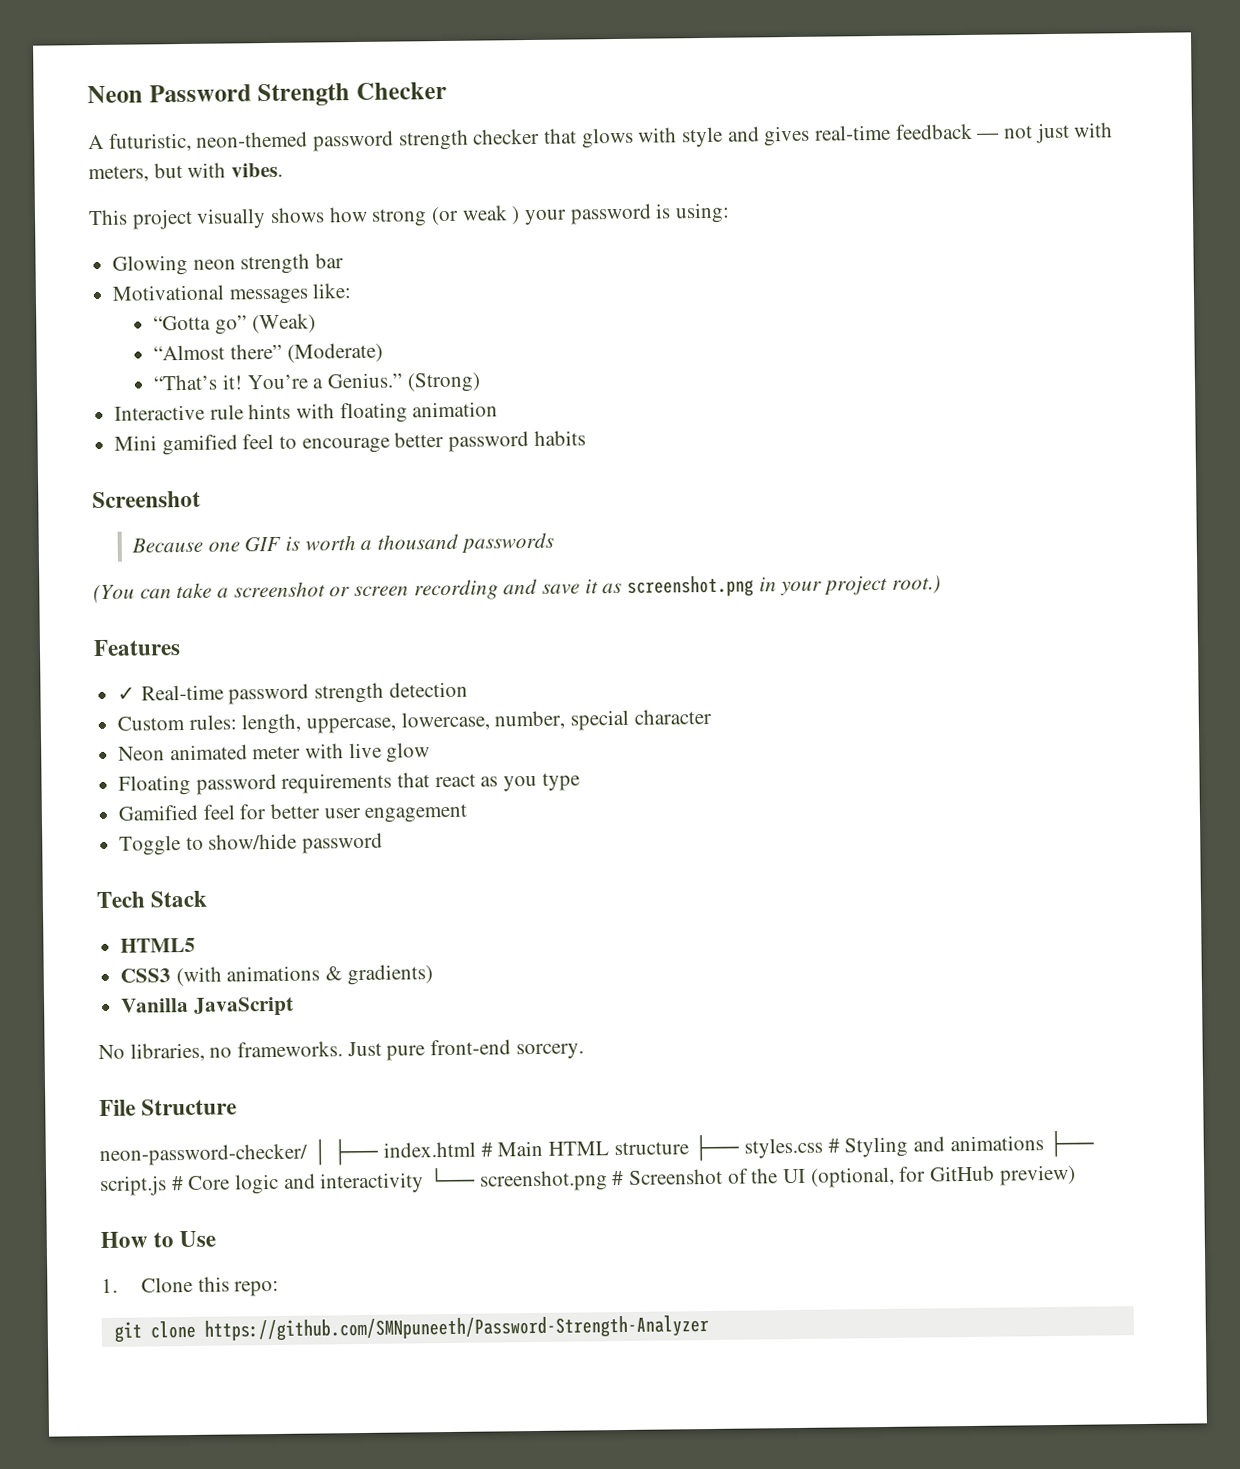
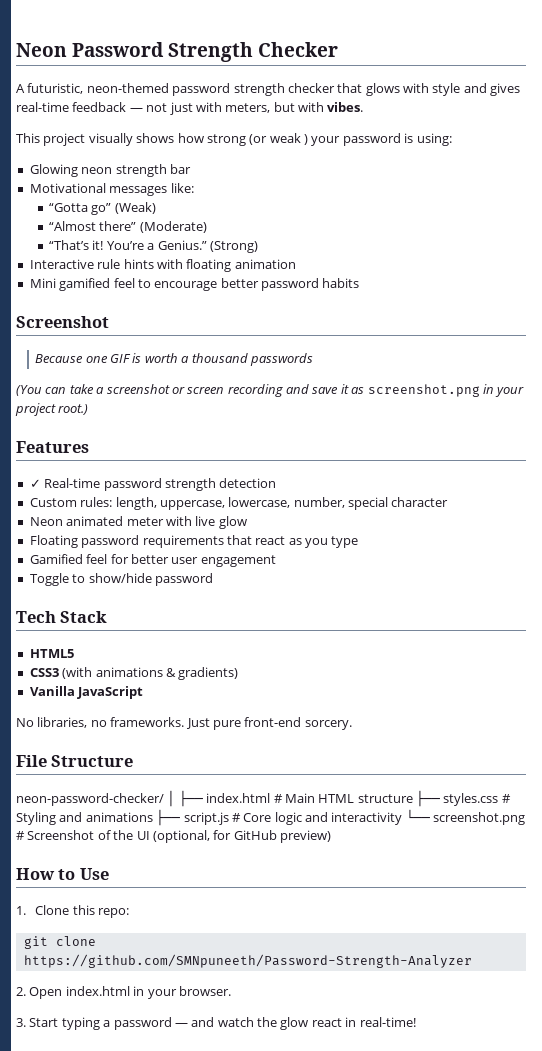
+ 2. Open index.html in your browser.
+ 3. Start typing a password — and watch the glow react in real-time!

